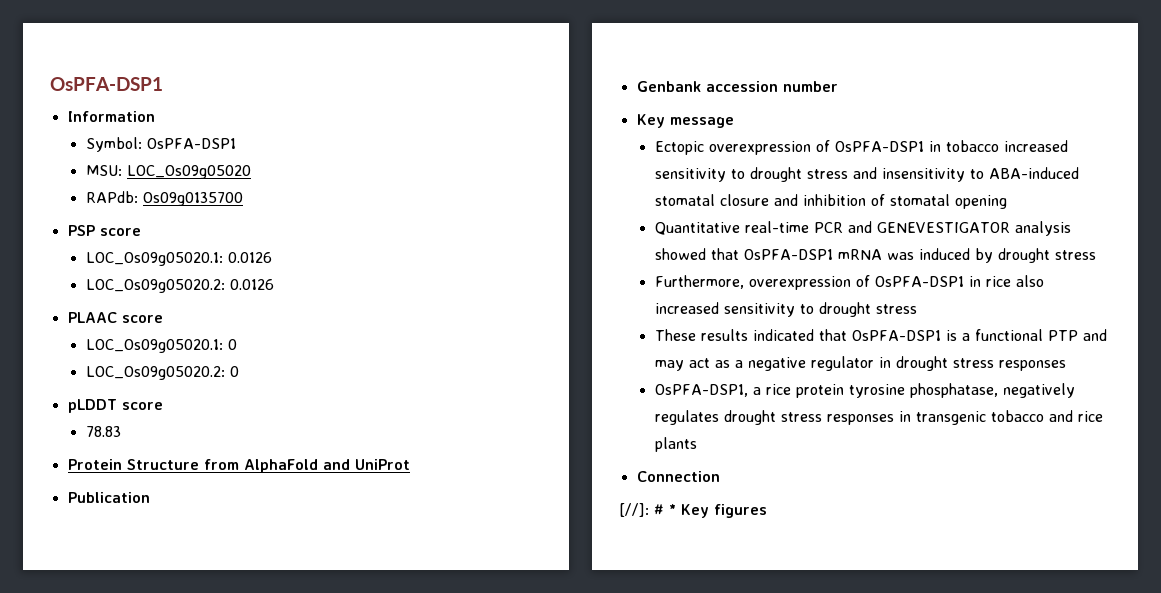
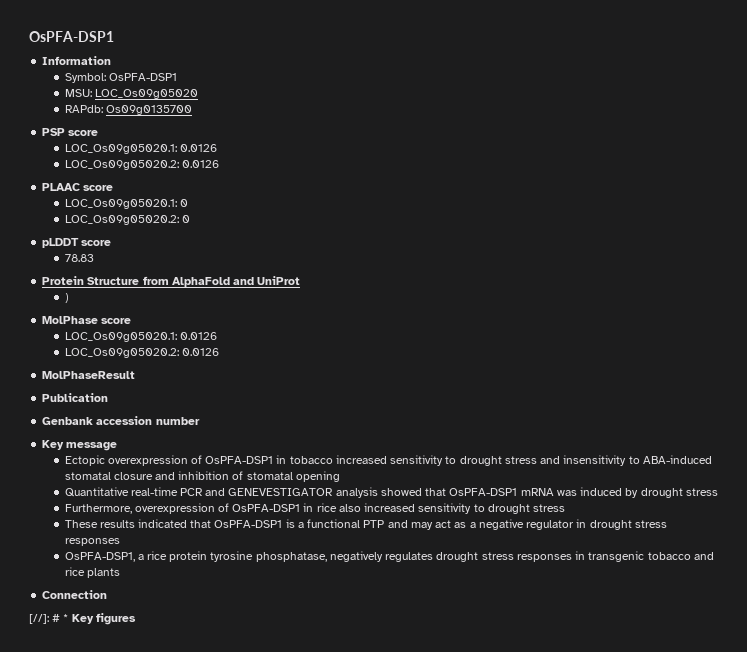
+ )
+ MolPhase score
+ LOC_Os09g05020.1: 0.0126
+ LOC_Os09g05020.2: 0.0126
+ MolPhaseResult

